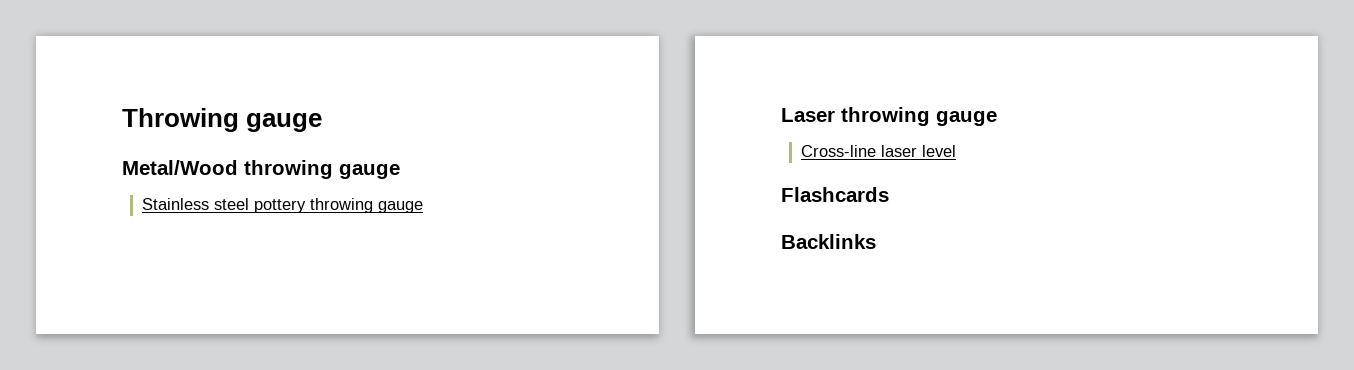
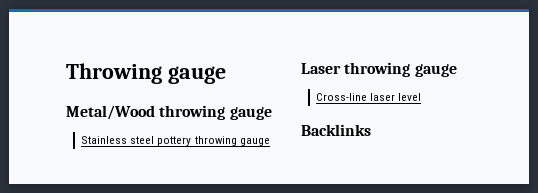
- Flashcards

